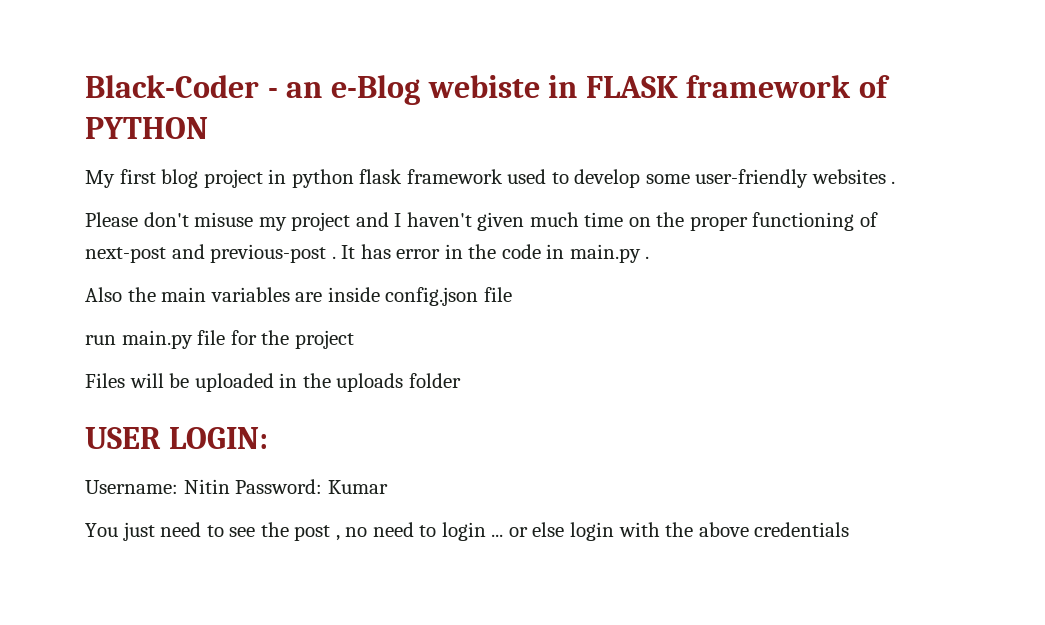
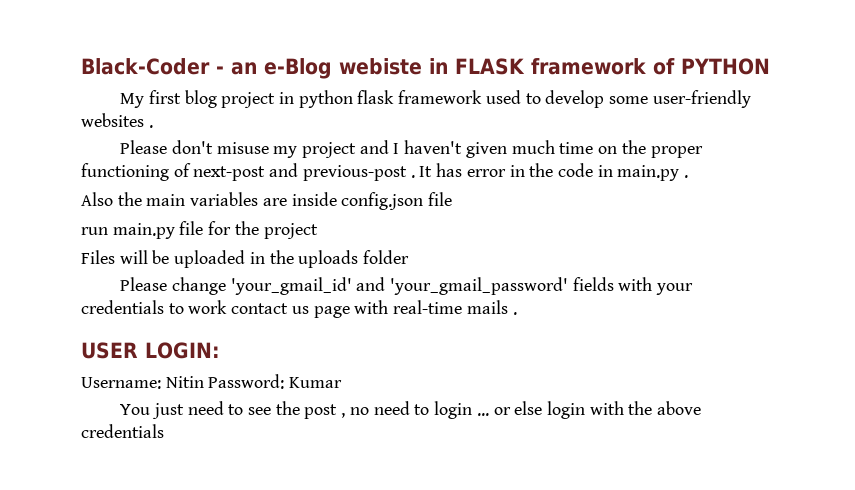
+ Please change 'your_gmail_id' and 'your_gmail_password' fields with your credentials to work contact us page with real-time mails .

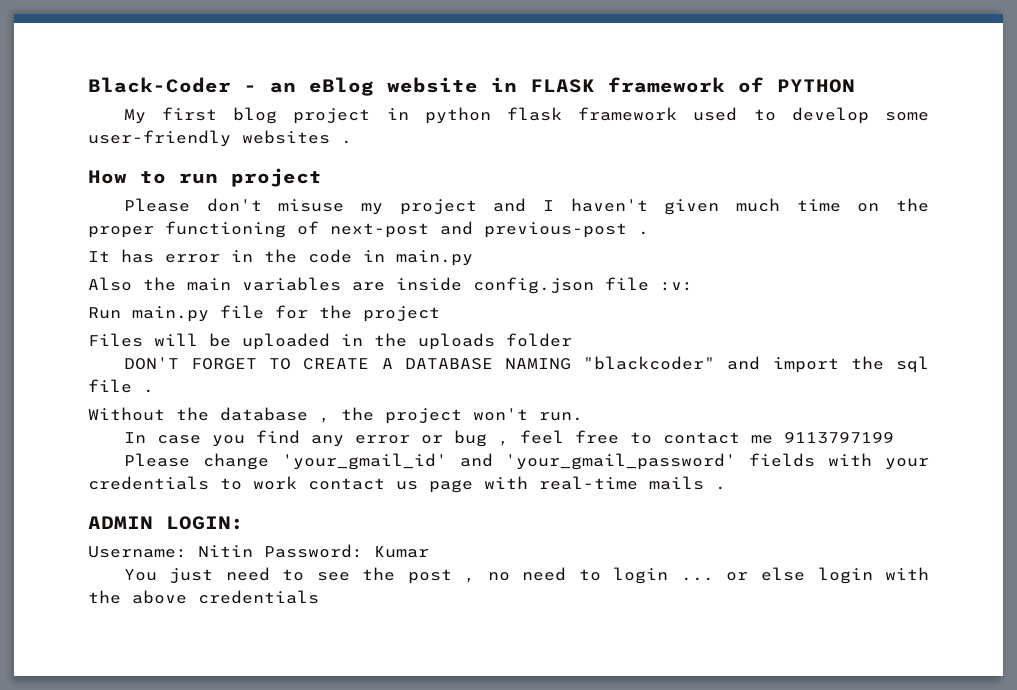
- Black-Coder - an e-Blog webiste in FLASK framework of PYTHON
+ Black-Coder - an eBlog website in FLASK framework of PYTHON
+ How to run project
- Please don't misuse my project and I haven't given much time on the proper functioning of next-post and previous-post . It has error in the code in main.py .
+ Please don't misuse my project and I haven't given much time on the proper functioning of next-post and previous-post .
+ It has error in the code in main.py
- Also the main variables are inside config.json file
- run main.py file for the project
+ Also the main variables are inside config.json file :v:
+ Run main.py file for the project
+ DON'T FORGET TO CREATE A DATABASE NAMING "blackcoder" and import the sql file .
+ Without the database , the project won't run.
+ In case you find any error or bug , feel free to contact me 9113797199
- USER LOGIN:
+ ADMIN LOGIN:

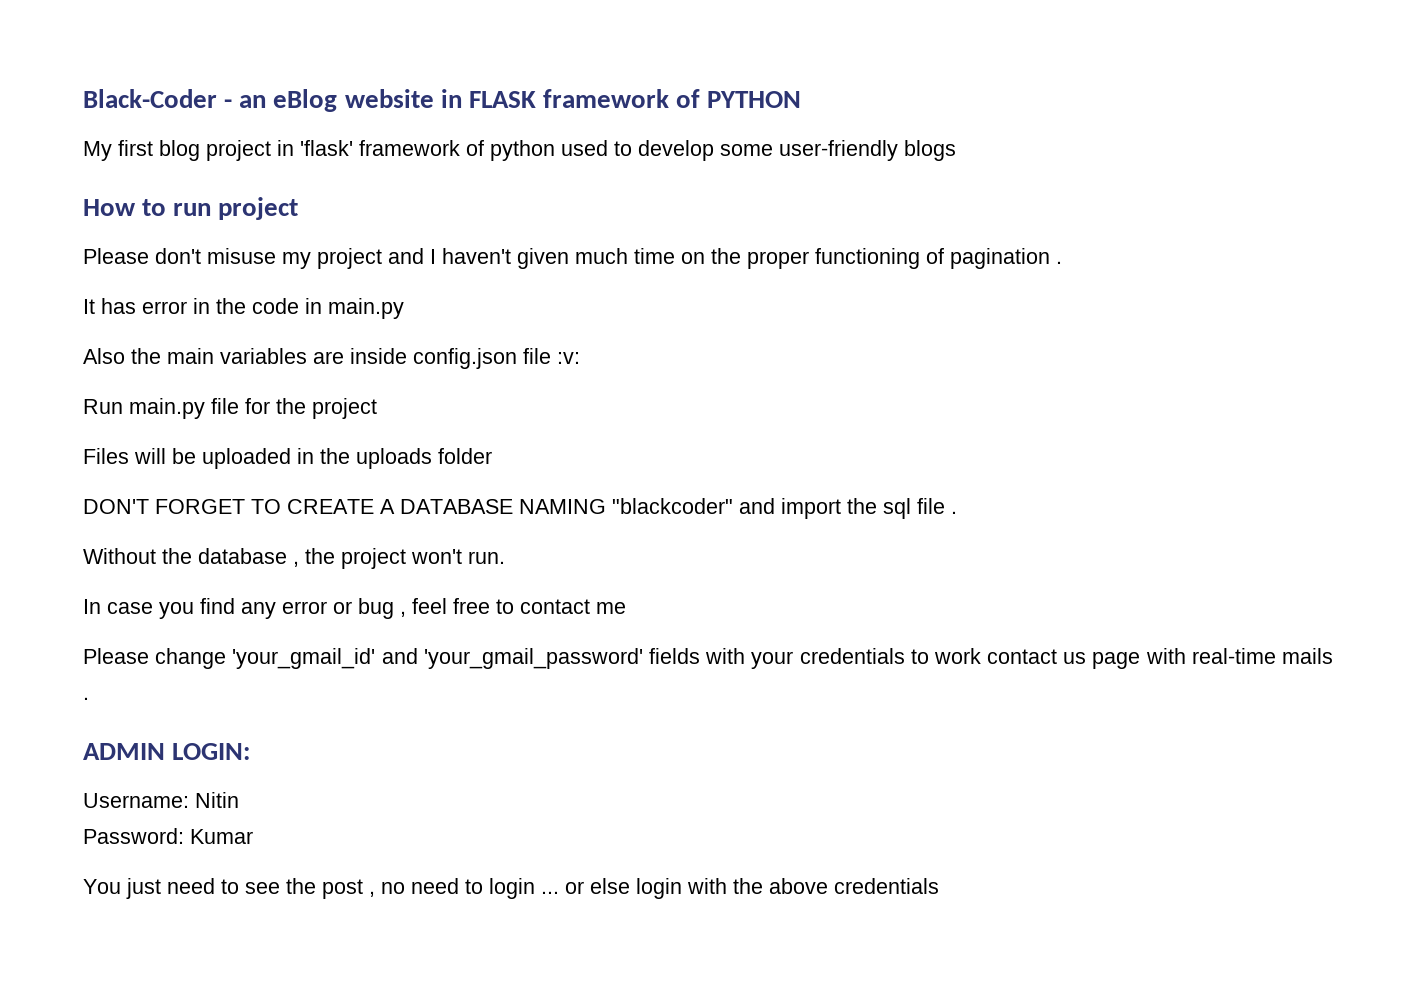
- My first blog project in python flask framework used to develop some user-friendly websites .
+ My first blog project in 'flask' framework of python used to develop some user-friendly blogs
- Please don't misuse my project and I haven't given much time on the proper functioning of next-post and previous-post .
+ Please don't misuse my project and I haven't given much time on the proper functioning of pagination .
- In case you find any error or bug , feel free to contact me 9113797199
+ In case you find any error or bug , feel free to contact me
- Username: Nitin Password: Kumar
+ Username: Nitin
+ Password: Kumar

